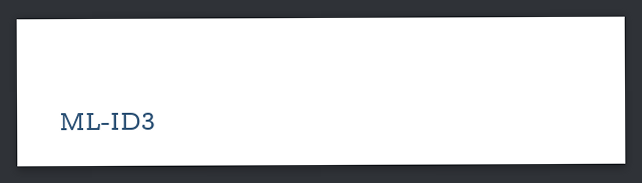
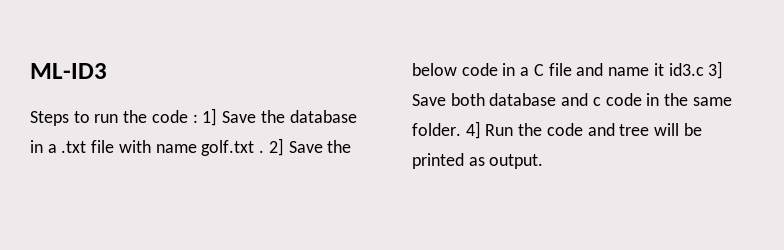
+ Steps to run the code : 1] Save the database in a .txt file with name golf.txt . 2] Save the below code in a C file and name it id3.c 3] Save both database and c code in the same folder. 4] Run the code and tree will be printed as output.

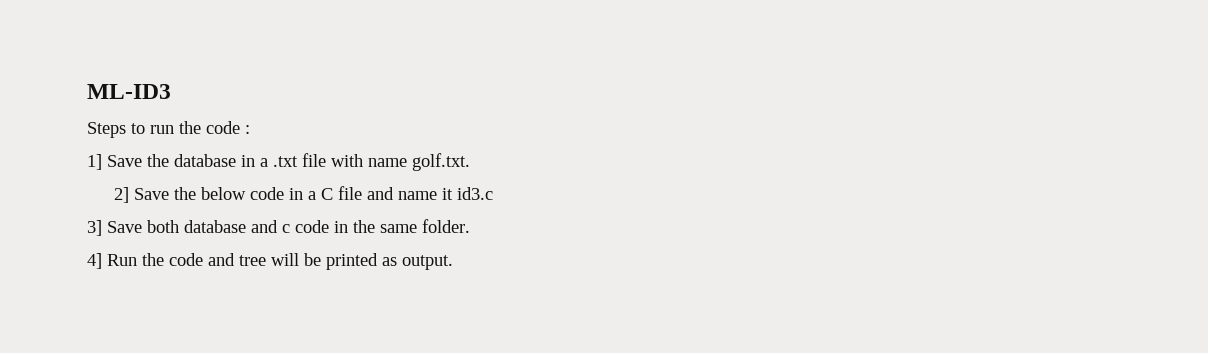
- Steps to run the code : 1] Save the database in a .txt file with name golf.txt . 2] Save the below code in a C file and name it id3.c 3] Save both database and c code in the same folder. 4] Run the code and tree will be printed as output.
+ Steps to run the code :
+ 1] Save the database in a .txt file with name golf.txt.
+ 2] Save the below code in a C file and name it id3.c
+ 3] Save both database and c code in the same folder.
+ 4] Run the code and tree will be printed as output.

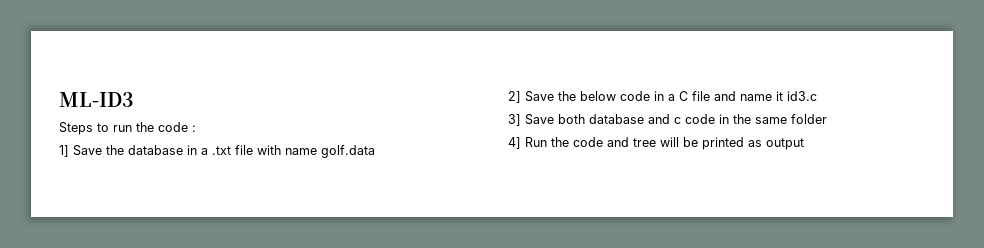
- 1] Save the database in a .txt file with name golf.txt.
+ 1] Save the database in a .txt file with name golf.data
- 3] Save both database and c code in the same folder.
+ 3] Save both database and c code in the same folder
- 4] Run the code and tree will be printed as output.
+ 4] Run the code and tree will be printed as output

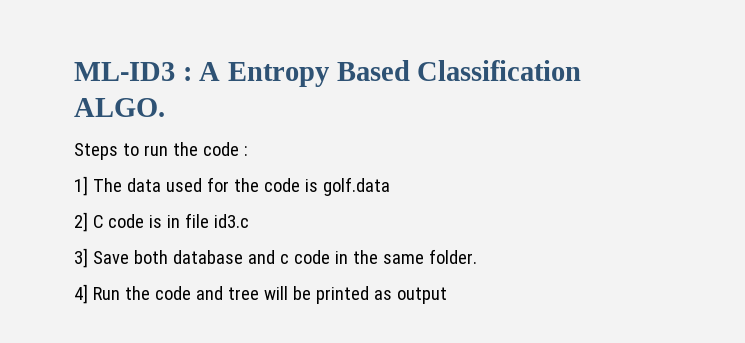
- ML-ID3
+ ML-ID3 : A Entropy Based Classification ALGO.
- 1] Save the database in a .txt file with name golf.data
- 2] Save the below code in a C file and name it id3.c
+ 1] The data used for the code is golf.data
+ 2] C code is in file id3.c
- 3] Save both database and c code in the same folder
+ 3] Save both database and c code in the same folder.

